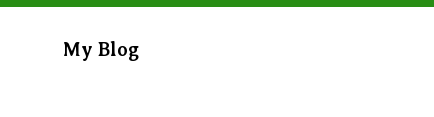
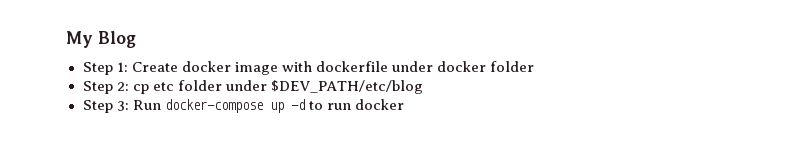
+ Step 1: Create docker image with dockerfile under docker folder
+ Step 2: cp etc folder under $DEV_PATH/etc/blog
+ Step 3: Run docker-compose up -d to run docker

